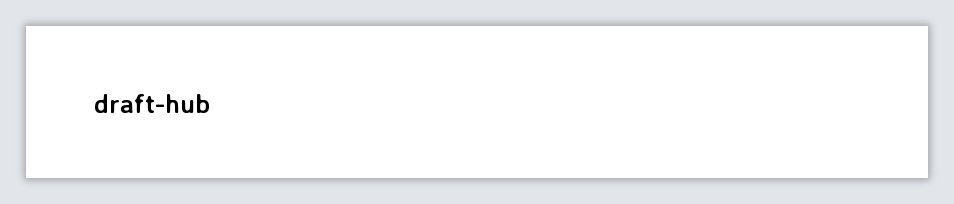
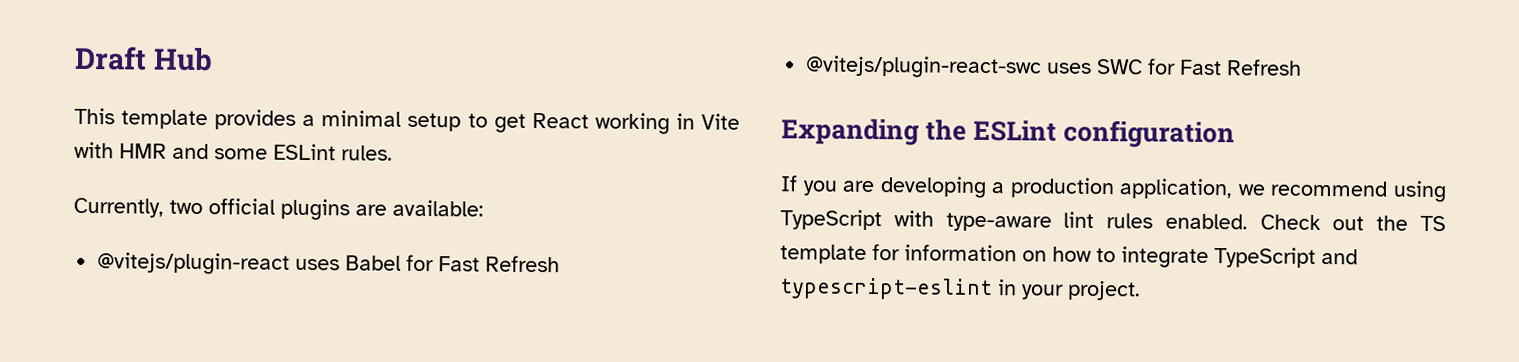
- draft-hub
+ Draft Hub
+ This template provides a minimal setup to get React working in Vite with HMR and some ESLint rules.
+ Currently, two official plugins are available:
+ @vitejs/plugin-react uses Babel for Fast Refresh
+ @vitejs/plugin-react-swc uses SWC for Fast Refresh
+ Expanding the ESLint configuration
+ If you are developing a production application, we recommend using TypeScript with type-aware lint rules enabled. Check out the TS template for information on how to integrate TypeScript and typescript-eslint in your project.

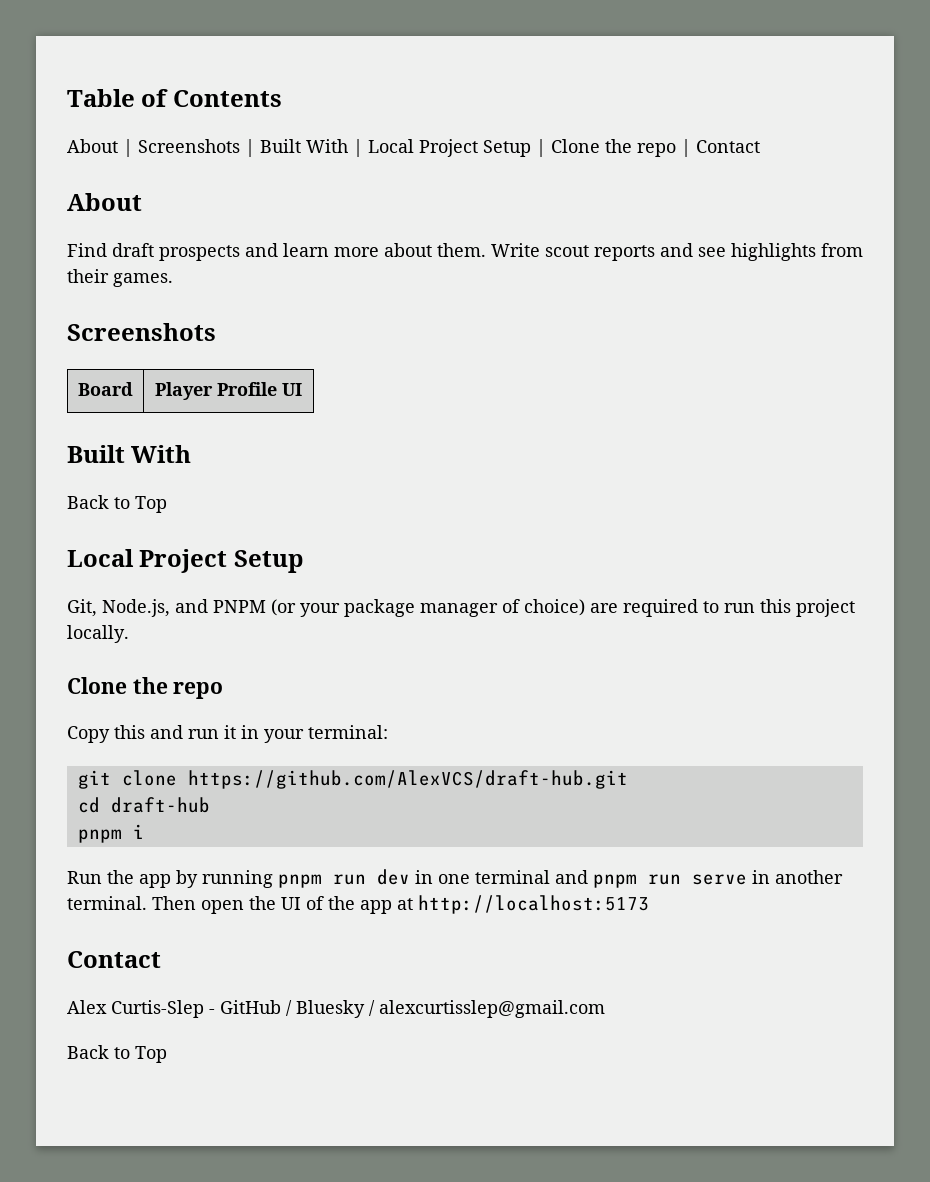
- Draft Hub
- This template provides a minimal setup to get React working in Vite with HMR and some ESLint rules.
- Currently, two official plugins are available:
- @vitejs/plugin-react uses Babel for Fast Refresh
- @vitejs/plugin-react-swc uses SWC for Fast Refresh
- Expanding the ESLint configuration
- If you are developing a production application, we recommend using TypeScript with type-aware lint rules enabled. Check out the TS template for information on how to integrate TypeScript and typescript-eslint in your project.
+ Table of Contents
+ About | Screenshots | Built With | Local Project Setup | Clone the repo | Contact
+ About
+ Find draft prospects and learn more about them. Write scout reports and see highlights from their games.
+ Screenshots
+ Board | Player Profile UI
+ Built With
+ Back to Top
+ Local Project Setup
+ Git, Node.js, and PNPM (or your package manager of choice) are required to run this project locally.
+ Clone the repo
+ Copy this and run it in your terminal:
+ git clone https://github.com/AlexVCS/draft-hub.git
+ cd draft-hub
+ pnpm i
+ Run the app by running pnpm run dev in one terminal and pnpm run serve in another terminal. Then open the UI of the app at http://localhost:5173
+ Contact
+ Alex Curtis-Slep - GitHub / Bluesky / alexcurtisslep@gmail.com
+ Back to Top

